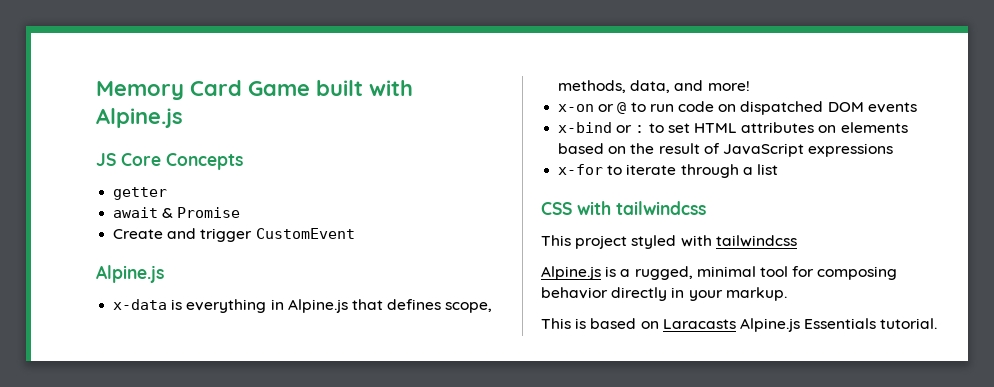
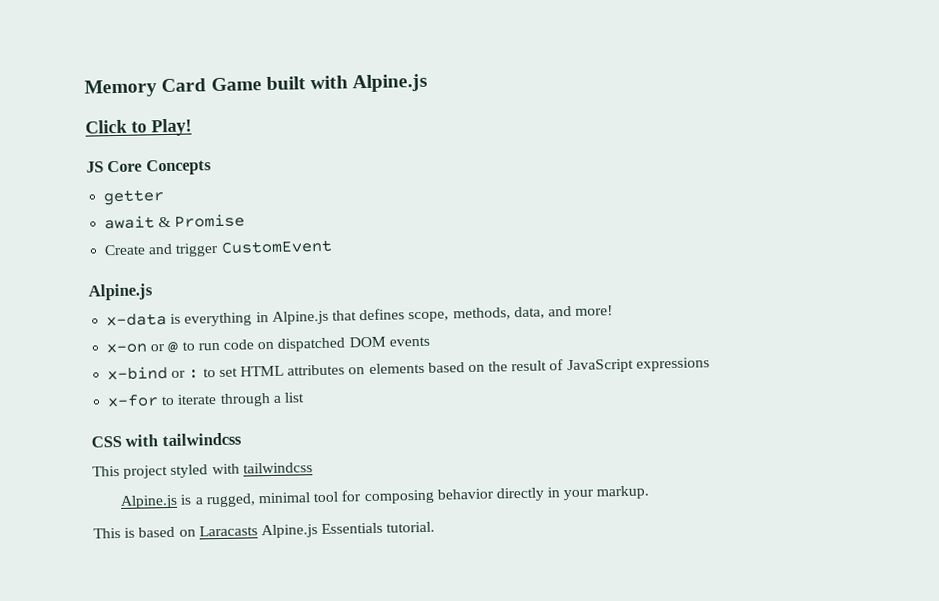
+ Click to Play!

